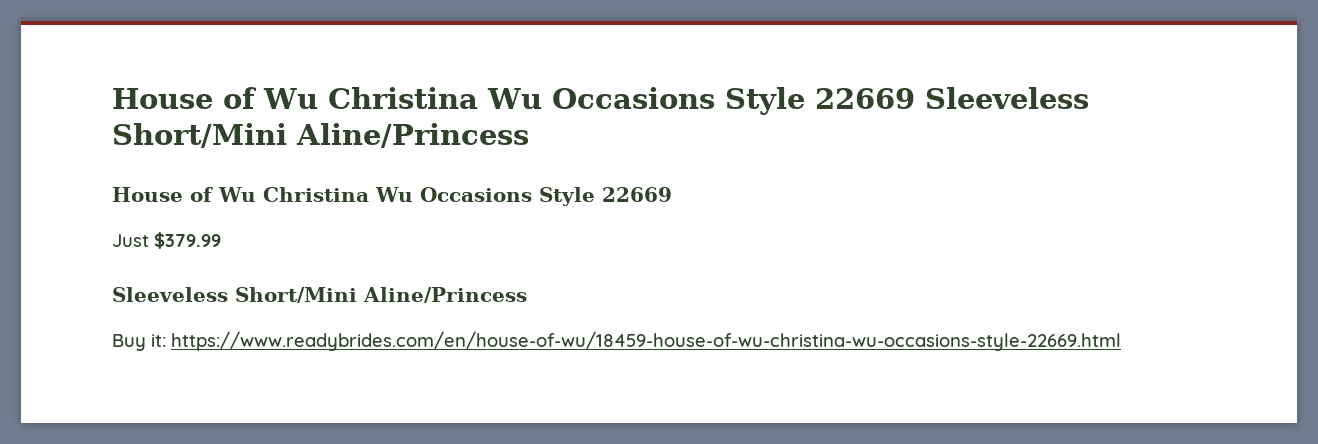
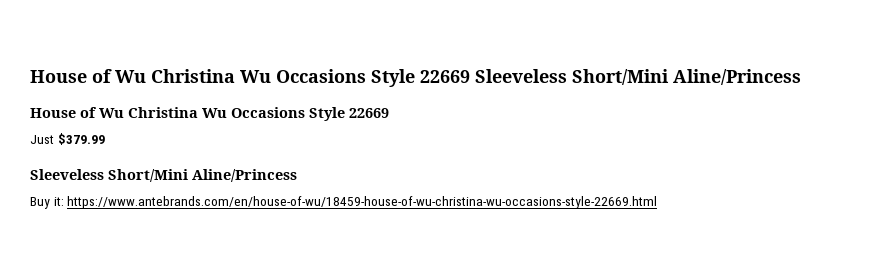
- Buy it: https://www.readybrides.com/en/house-of-wu/18459-house-of-wu-christina-wu-occasions-style-22669.html
+ Buy it: https://www.antebrands.com/en/house-of-wu/18459-house-of-wu-christina-wu-occasions-style-22669.html

